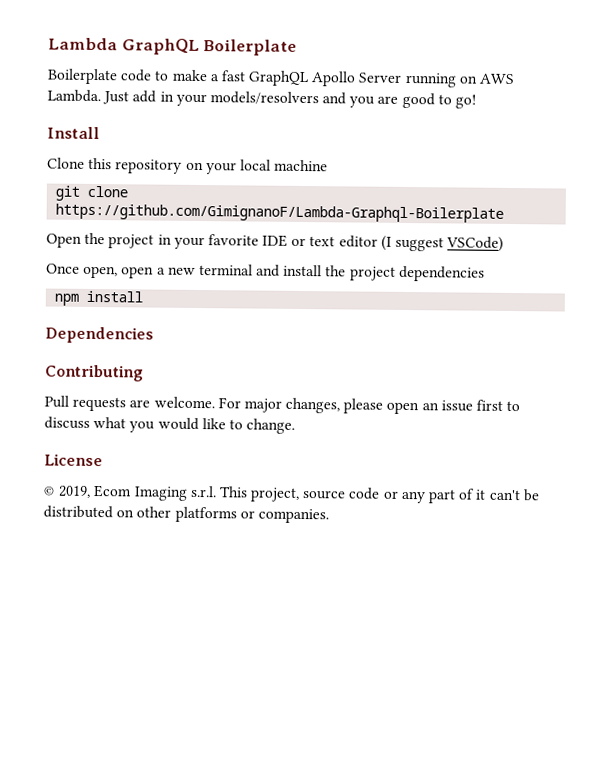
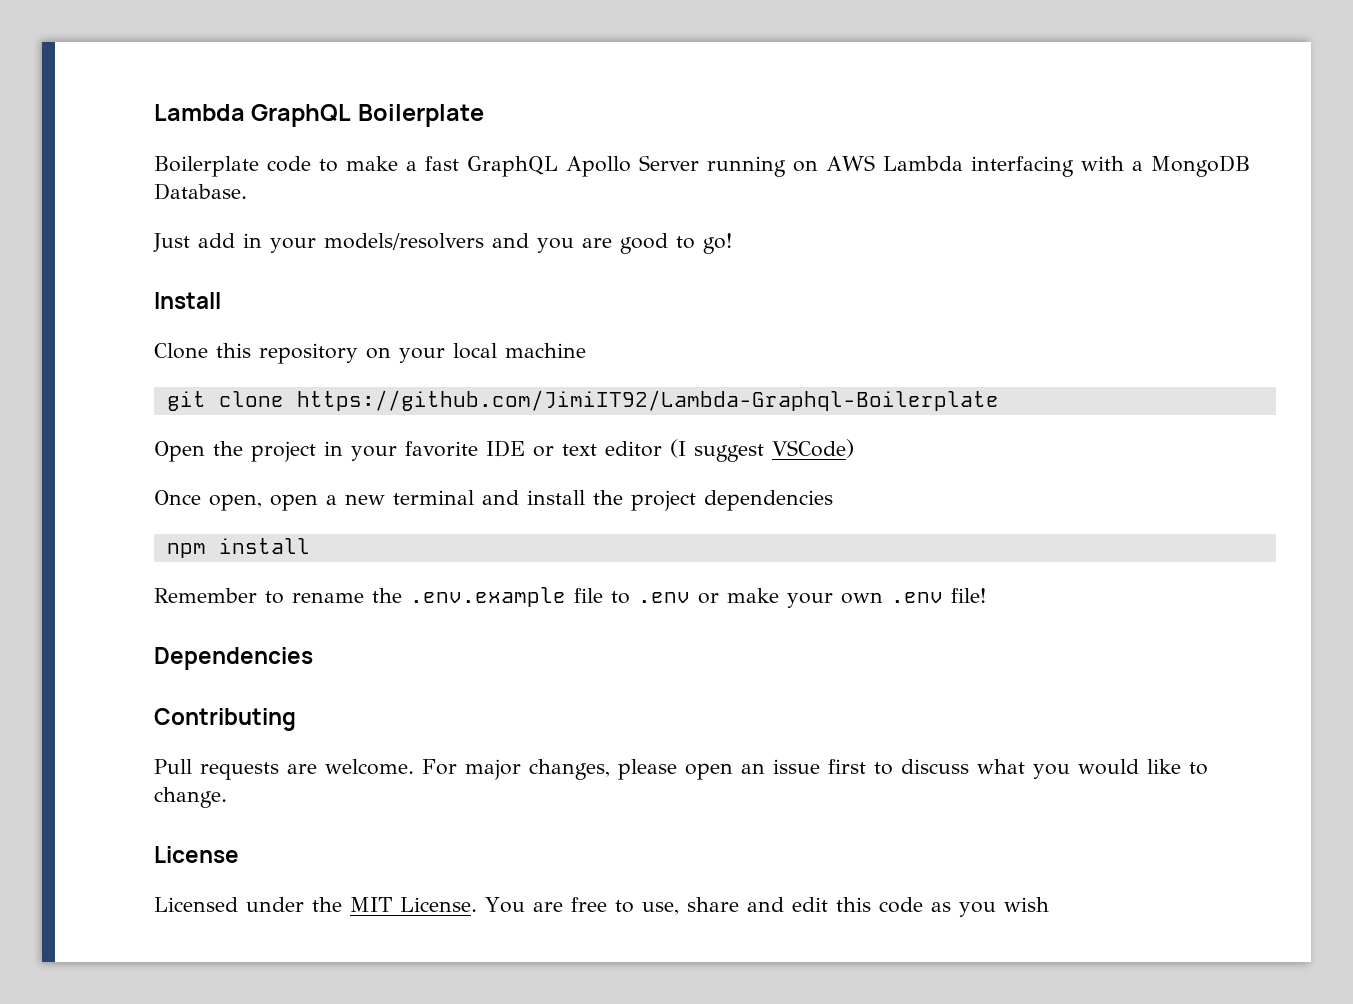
- Boilerplate code to make a fast GraphQL Apollo Server running on AWS Lambda. Just add in your models/resolvers and you are good to go!
+ Boilerplate code to make a fast GraphQL Apollo Server running on AWS Lambda interfacing with a MongoDB Database.
+ Just add in your models/resolvers and you are good to go!
- git clone https://github.com/GimignanoF/Lambda-Graphql-Boilerplate
+ git clone https://github.com/JimiIT92/Lambda-Graphql-Boilerplate
+ Remember to rename the .env.example file to .env or make your own .env file!
- © 2019, Ecom Imaging s.r.l. This project, source code or any part of it can't be distributed on other platforms or companies.
+ Licensed under the MIT License. You are free to use, share and edit this code as you wish

